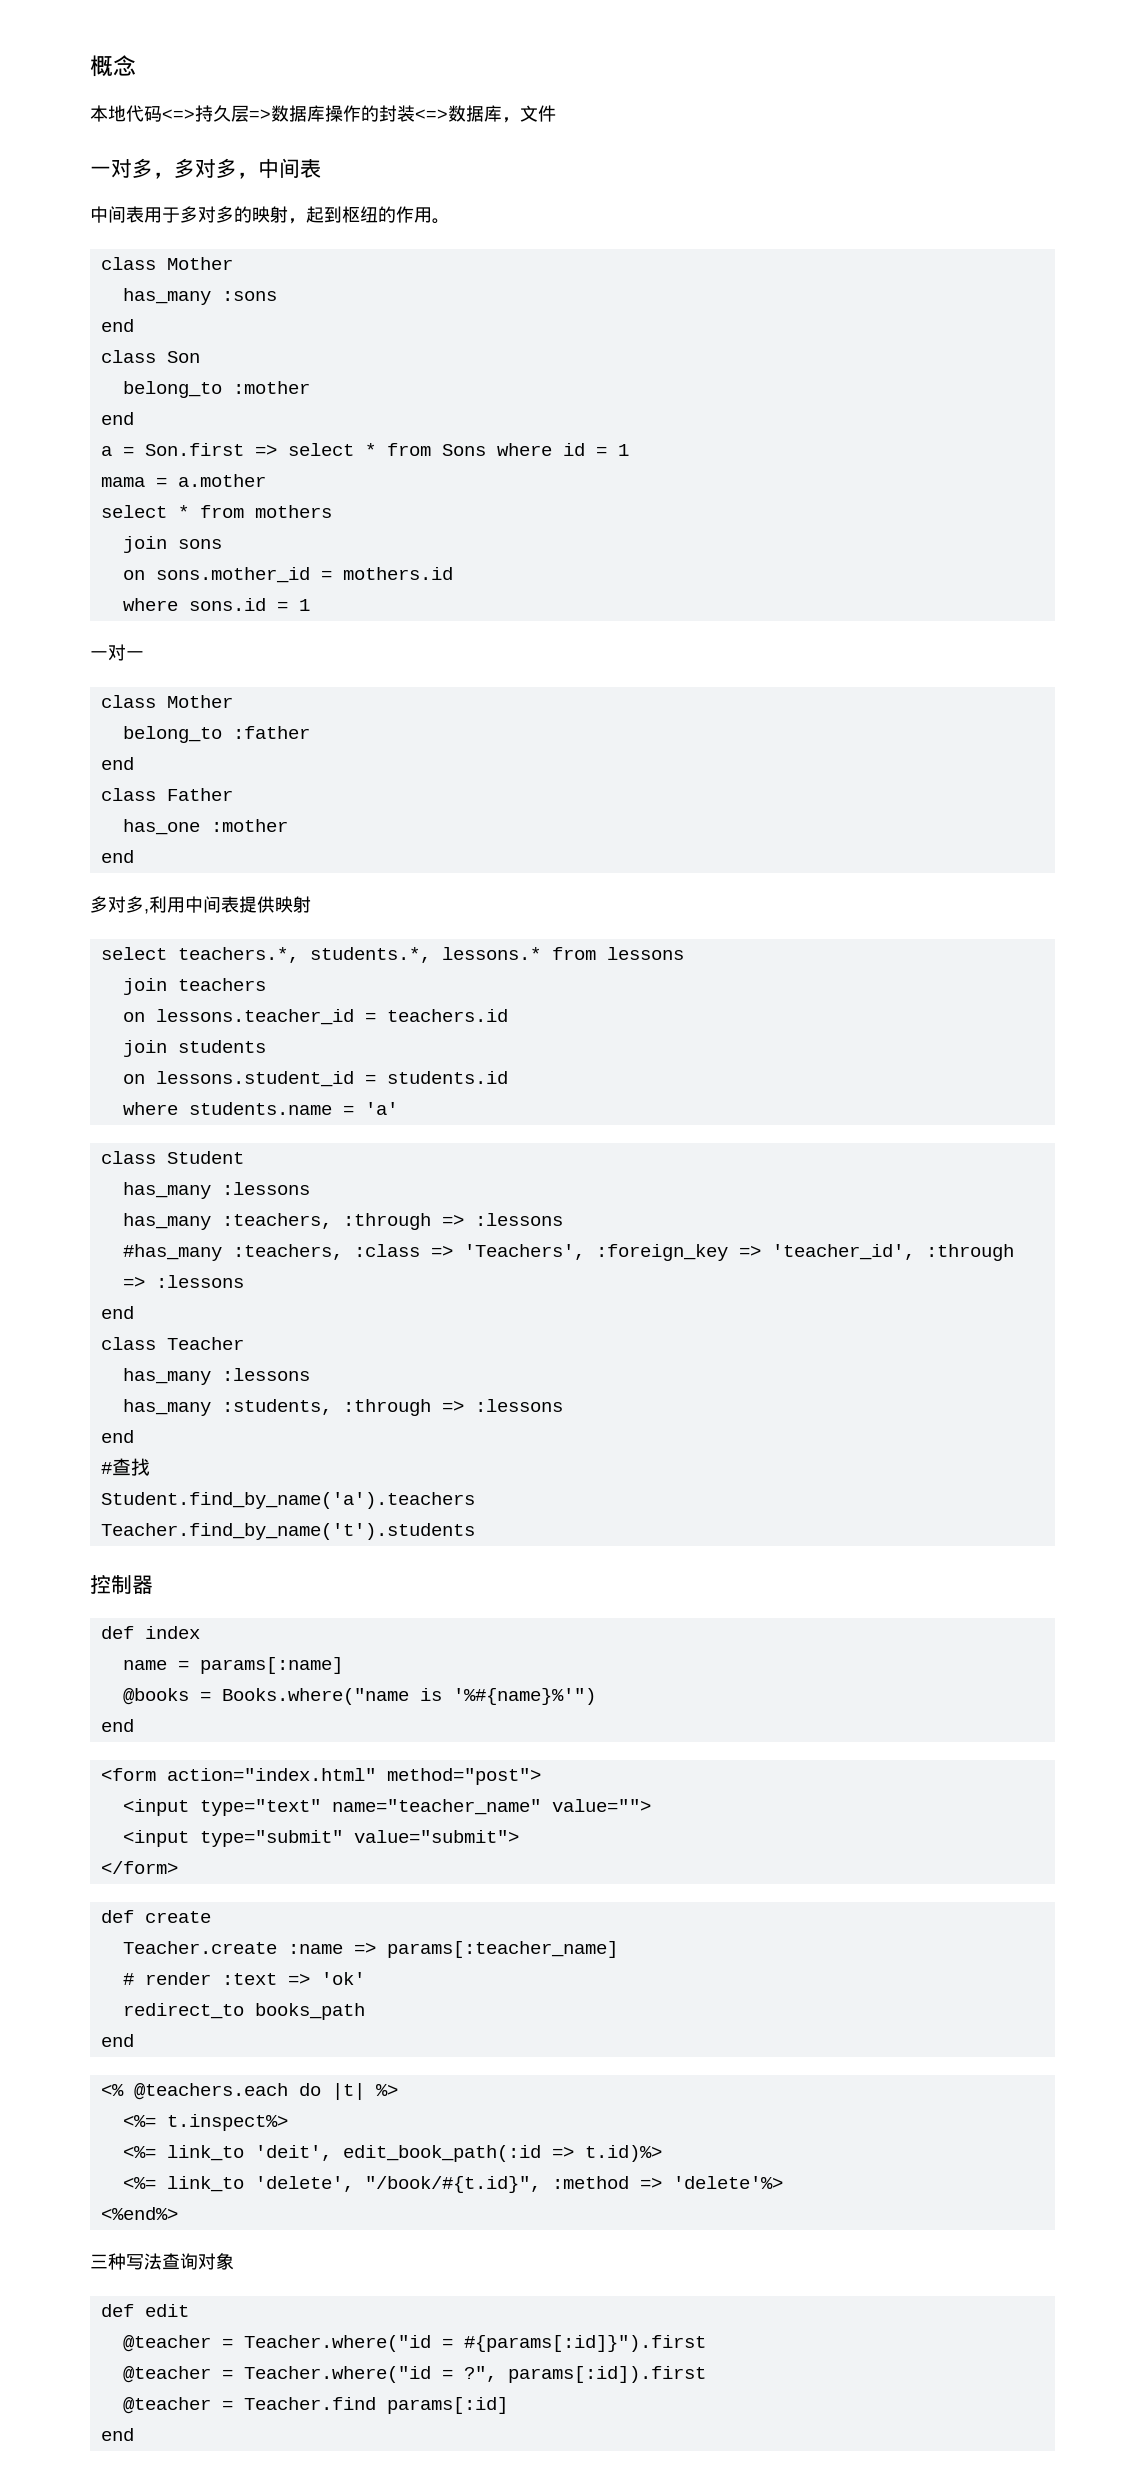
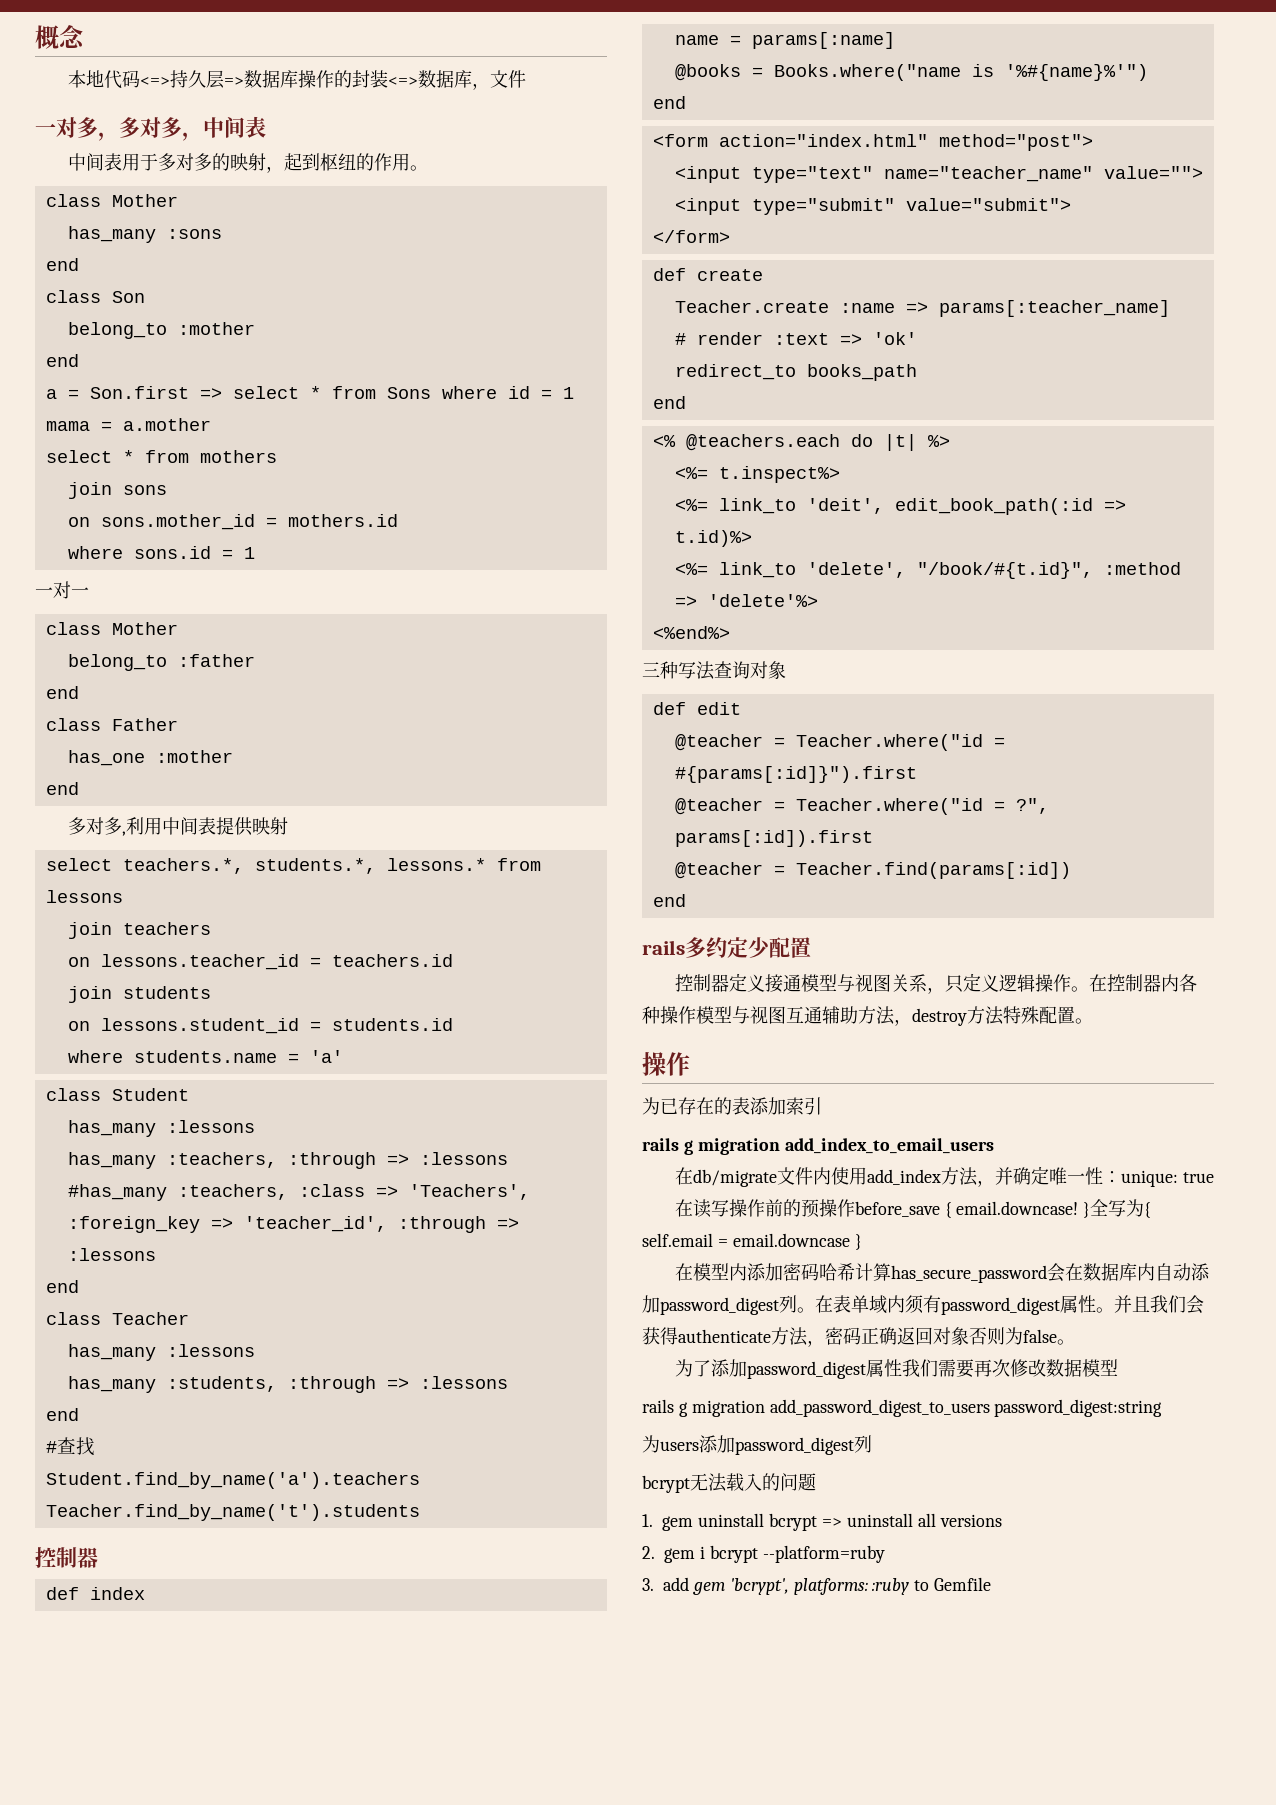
- @teacher = Teacher.find params[:id]
+ @teacher = Teacher.find(params[:id])
  end
+ rails多约定少配置
+ 控制器定义接通模型与视图关系，只定义逻辑操作。在控制器内各种操作模型与视图互通辅助方法，destroy方法特殊配置。
+ 操作
+ 为已存在的表添加索引
+ rails g migration add_index_to_email_users
+ 在db/migrate文件内使用add_index方法，并确定唯一性：unique: true
+ 在读写操作前的预操作before_save { email.downcase! }全写为{ self.email = email.downcase }
+ 在模型内添加密码哈希计算has_secure_password会在数据库内自动添加password_digest列。在表单域内须有password_digest属性。并且我们会获得authenticate方法，密码正确返回对象否则为false。
+ 为了添加password_digest属性我们需要再次修改数据模型
+ rails g migration add_password_digest_to_users password_digest:string
+ 为users添加password_digest列
+ bcrypt无法载入的问题
+ 1. gem uninstall bcrypt => uninstall all versions
+ 2. gem i bcrypt --platform=ruby
+ 3. add gem 'bcrypt', platforms: :ruby to Gemfile

